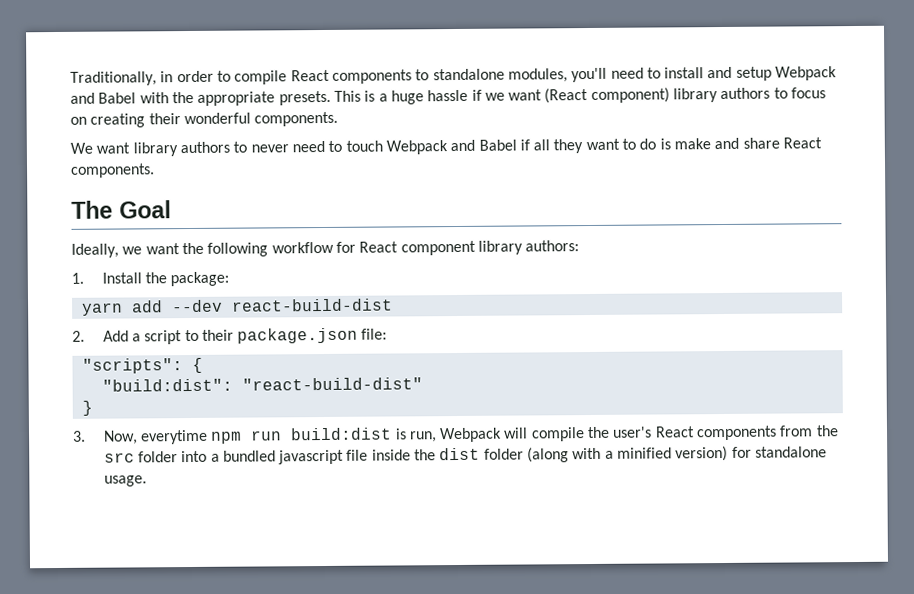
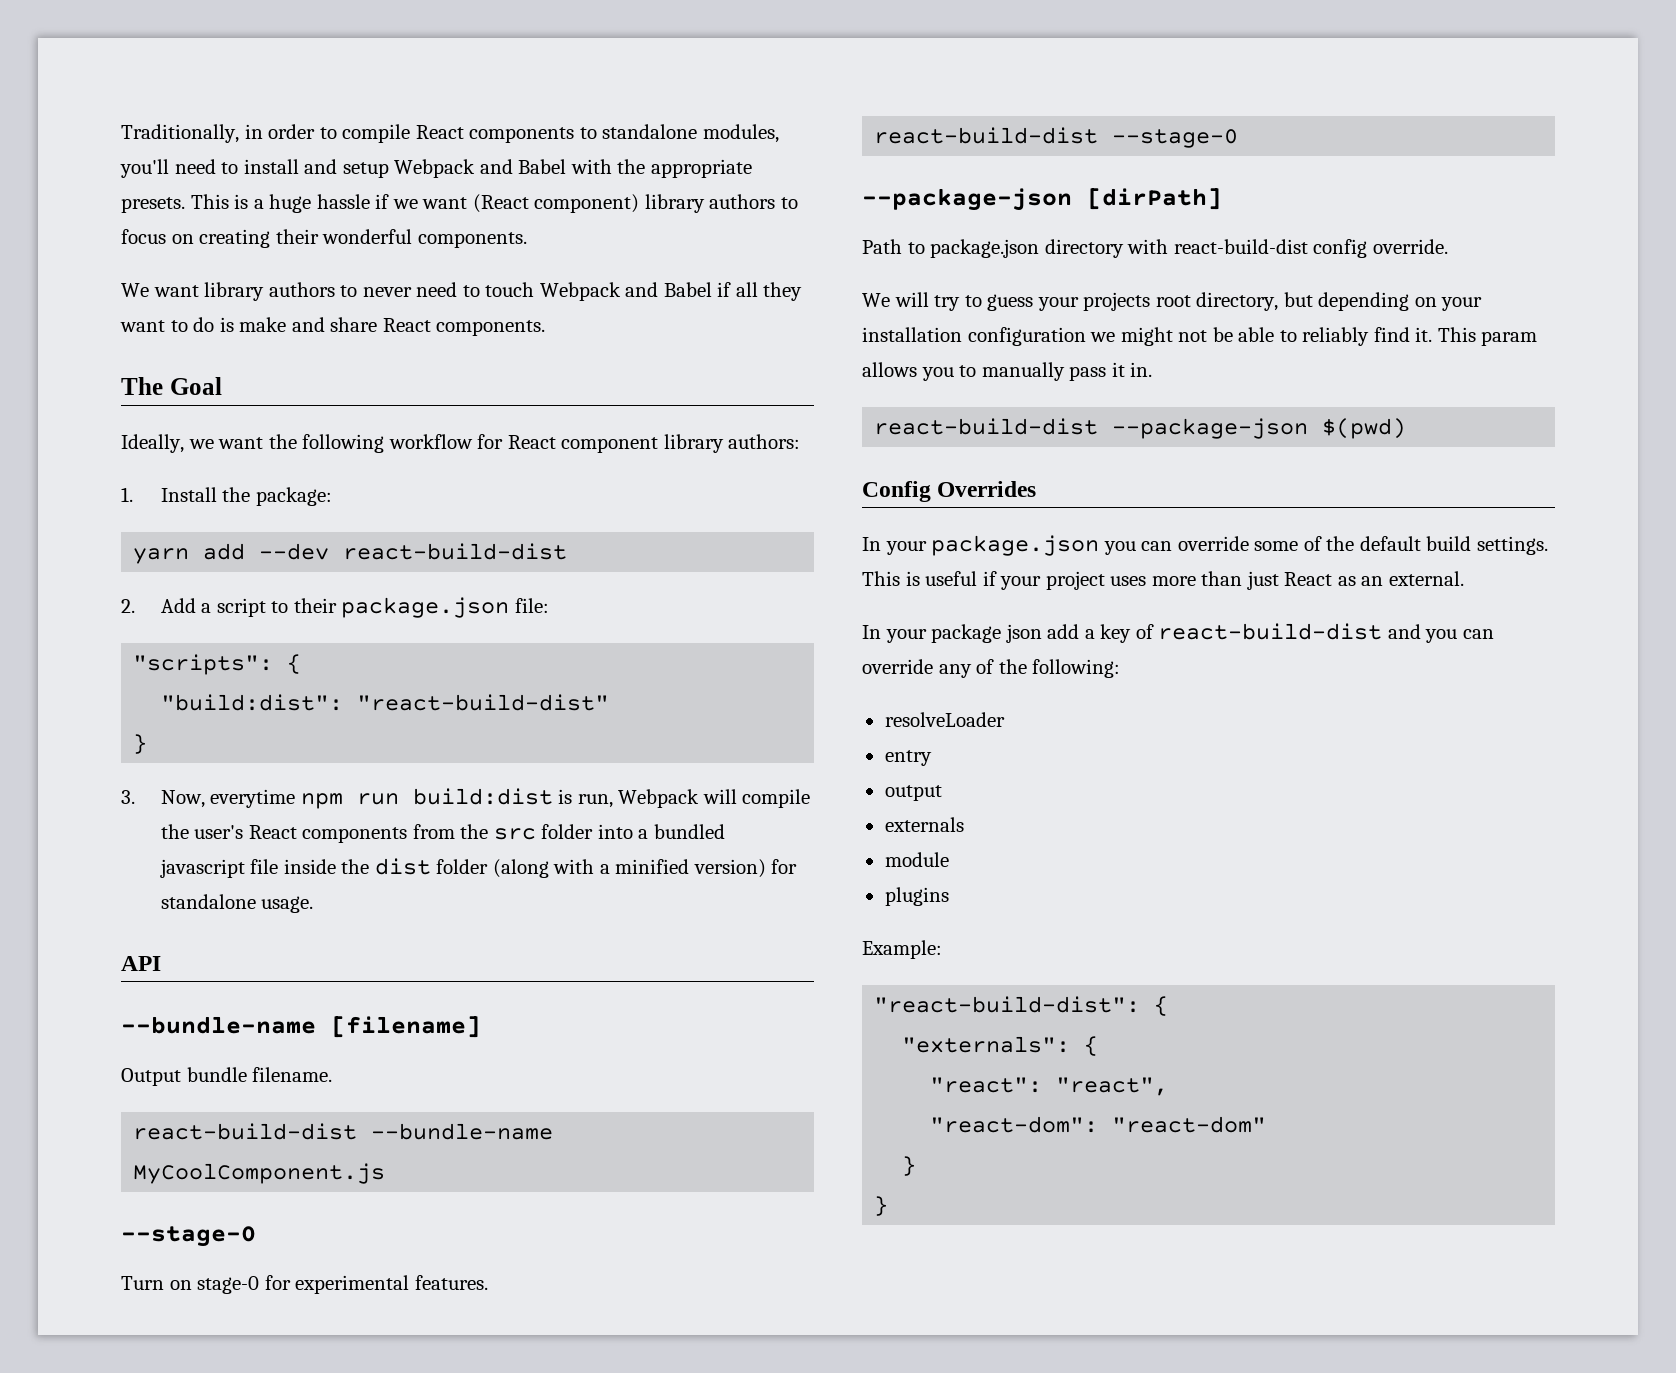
+ API
+ --bundle-name [filename]
+ Output bundle filename.
+ react-build-dist --bundle-name MyCoolComponent.js
+ --stage-0
+ Turn on stage-0 for experimental features.
+ react-build-dist --stage-0
+ --package-json [dirPath]
+ Path to package.json directory with react-build-dist config override.
+ We will try to guess your projects root directory, but depending on your installation configuration we might not be able to reliably find it. This param allows you to manually pass it in.
+ react-build-dist --package-json $(pwd)
+ Config Overrides
+ In your package.json you can override some of the default build settings. This is useful if your project uses more than just React as an external.
+ In your package json add a key of react-build-dist and you can override any of the following:
+ resolveLoader
+ entry
+ output
+ externals
+ module
+ plugins
+ Example:
+ "react-build-dist": {
+ "externals": {
+ "react": "react",
+ "react-dom": "react-dom"
+ }
+ }

